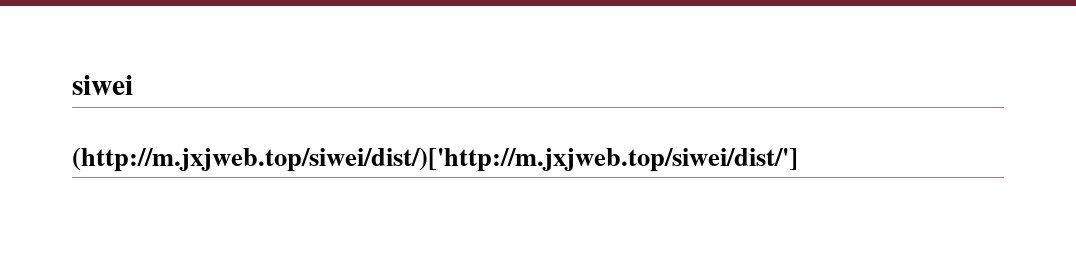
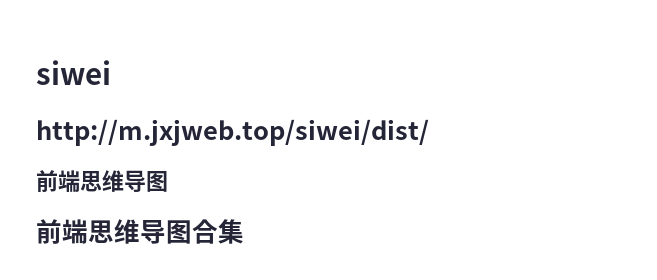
- (http://m.jxjweb.top/siwei/dist/)['http://m.jxjweb.top/siwei/dist/']
+ http://m.jxjweb.top/siwei/dist/
+ 前端思维导图
+ 前端思维导图合集

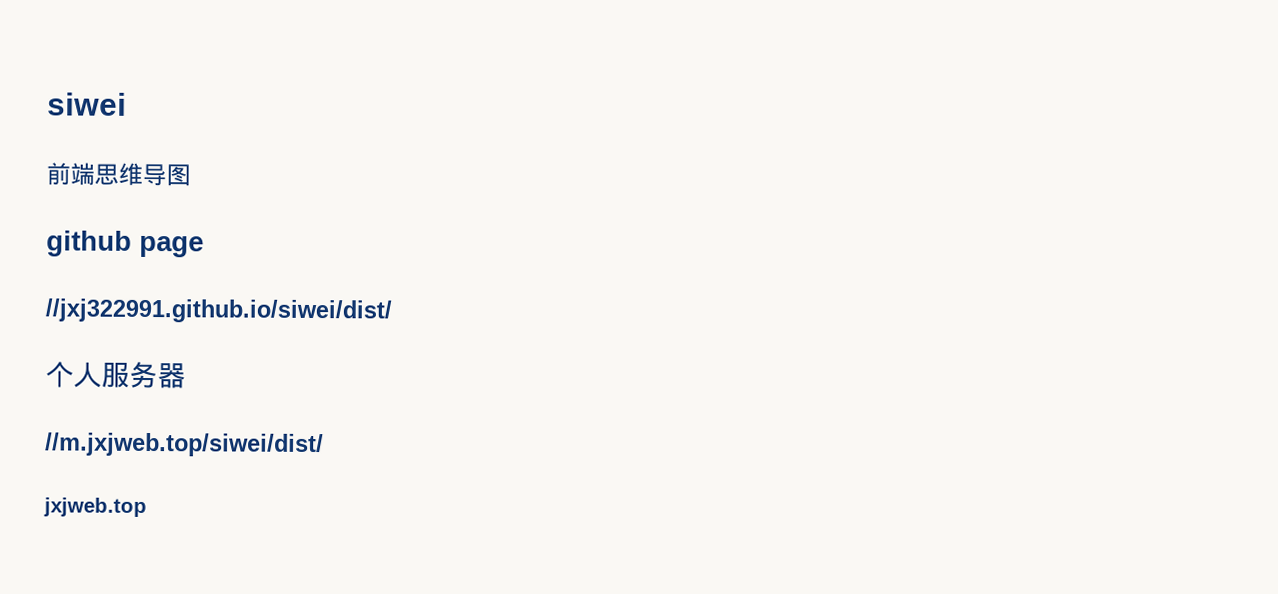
- http://m.jxjweb.top/siwei/dist/
- 前端思维导图合集
+ github page
+ //jxj322991.github.io/siwei/dist/
+ 个人服务器
+ //m.jxjweb.top/siwei/dist/
+ jxjweb.top

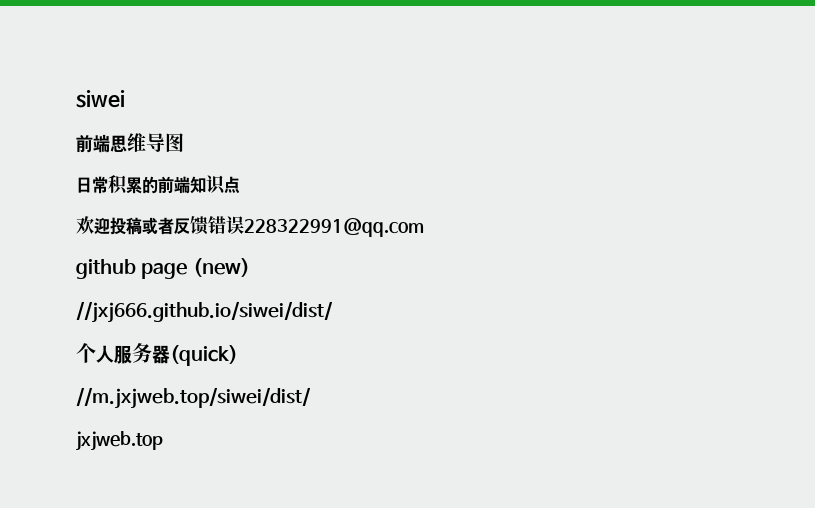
+ 日常积累的前端知识点
+ 欢迎投稿或者反馈错误228322991@qq.com
- github page
- //jxj322991.github.io/siwei/dist/
+ github page (new)
+ //jxj666.github.io/siwei/dist/
- 个人服务器
+ 个人服务器(quick)

